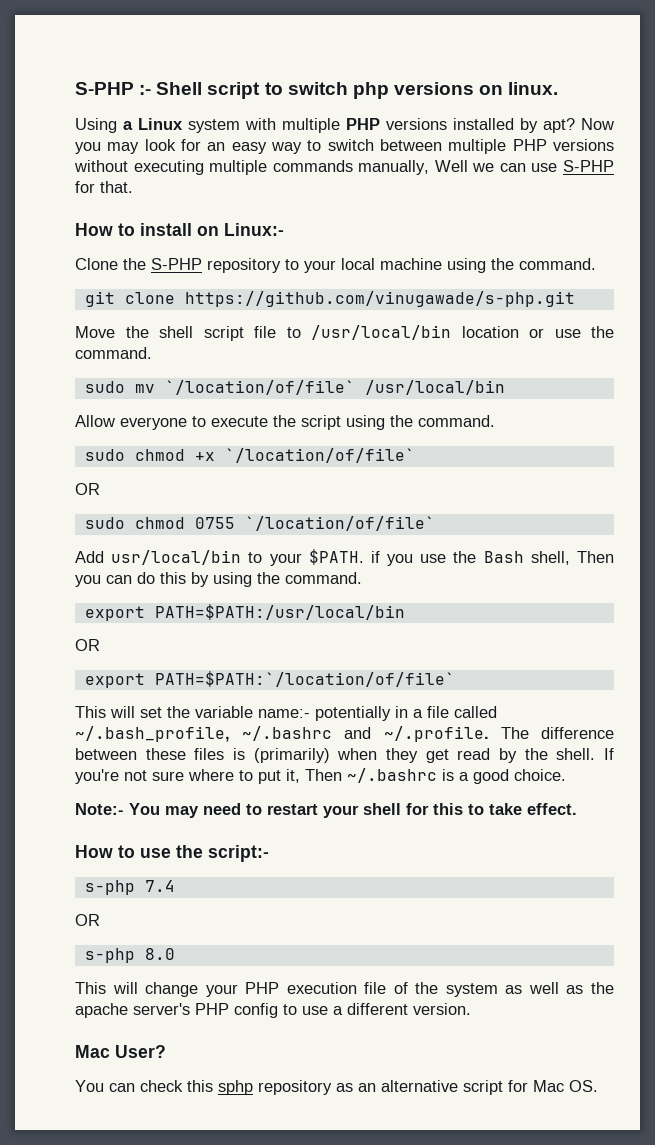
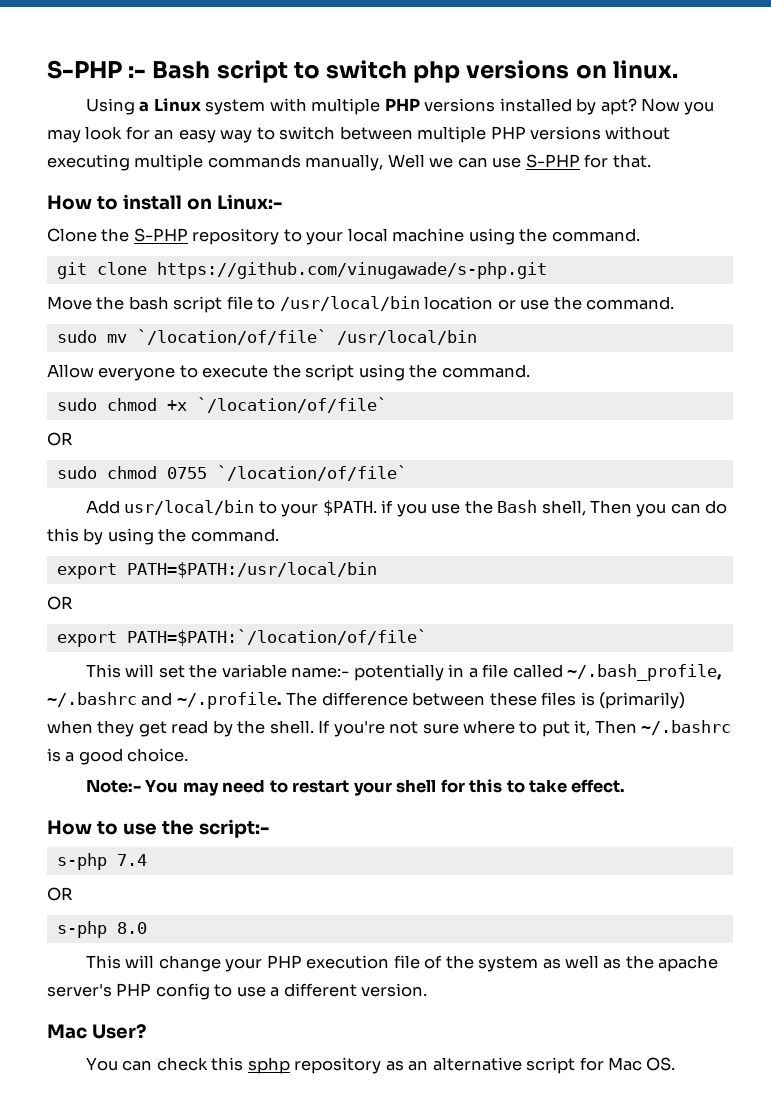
- S-PHP :- Shell script to switch php versions on linux.
+ S-PHP :- Bash script to switch php versions on linux.
- Move the shell script file to /usr/local/bin location or use the command.
+ Move the bash script file to /usr/local/bin location or use the command.

